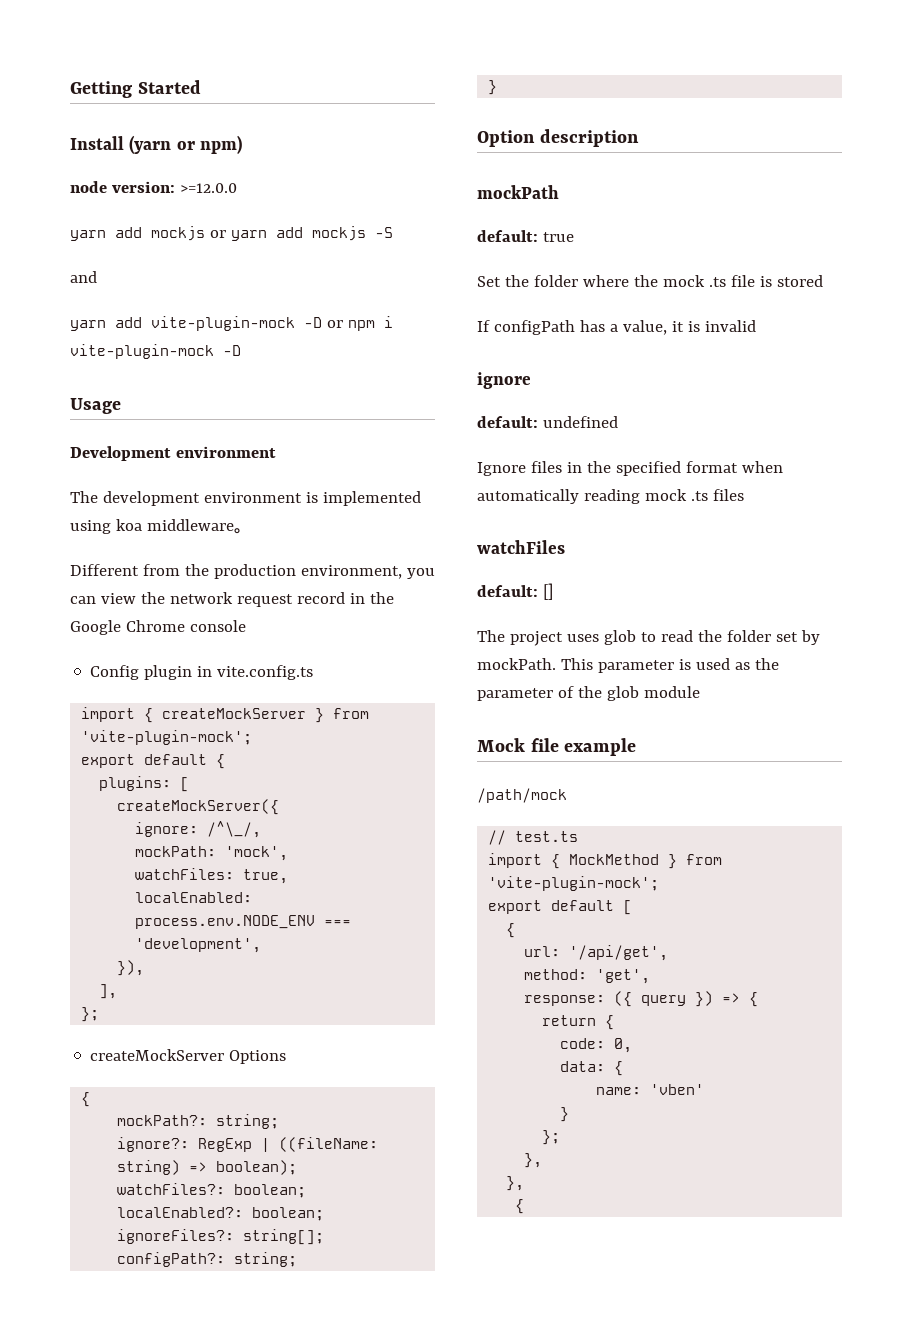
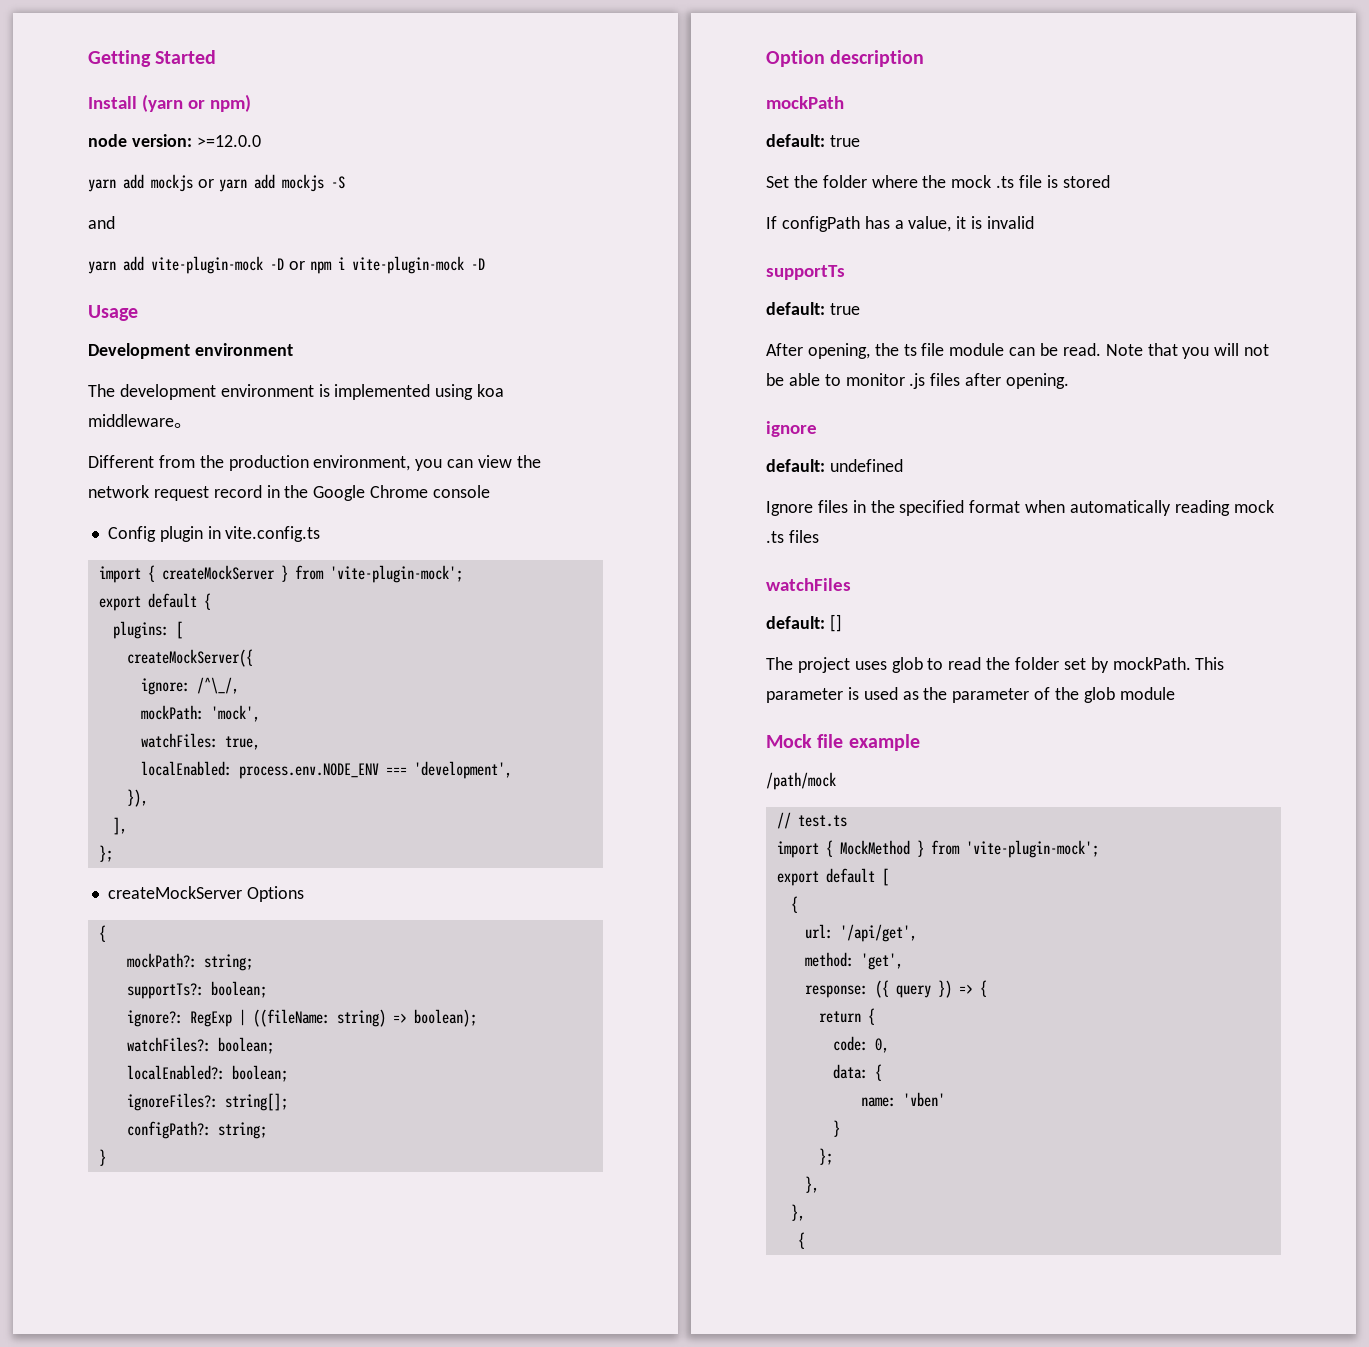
+ supportTs?: boolean;
+ supportTs
+ default: true
+ After opening, the ts file module can be read. Note that you will not be able to monitor .js files after opening.

